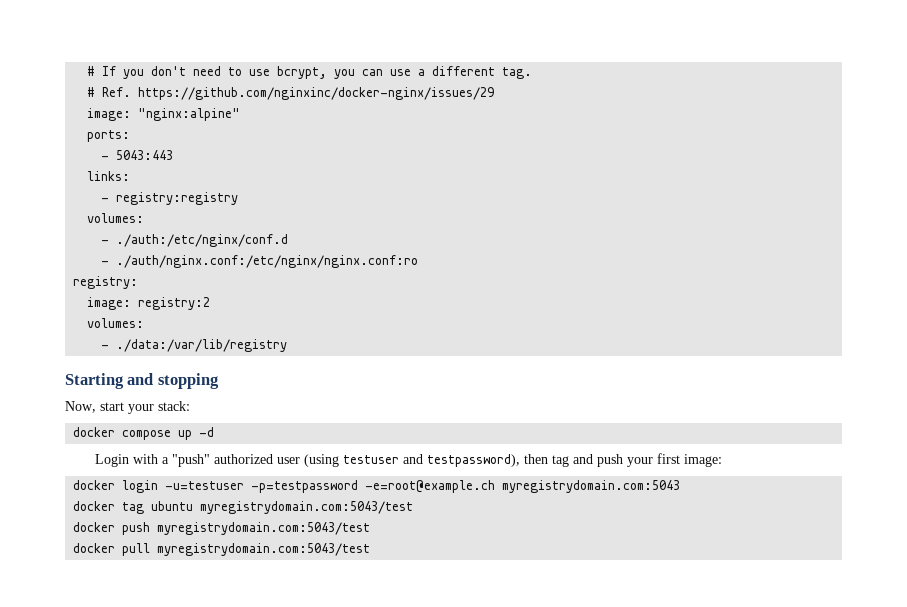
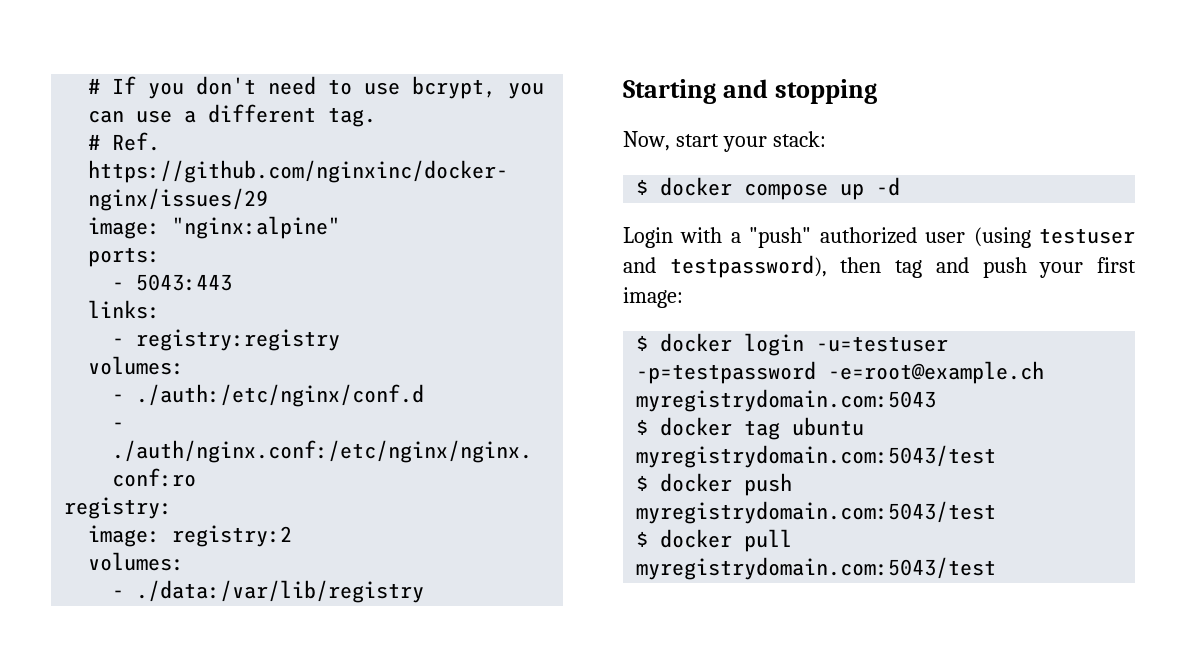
- docker compose up -d
+ $ docker compose up -d
- docker login -u=testuser -p=testpassword -e=root@example.ch myregistrydomain.com:5043
+ $ docker login -u=testuser -p=testpassword -e=root@example.ch myregistrydomain.com:5043
- docker tag ubuntu myregistrydomain.com:5043/test
+ $ docker tag ubuntu myregistrydomain.com:5043/test
- docker push myregistrydomain.com:5043/test
+ $ docker push myregistrydomain.com:5043/test
- docker pull myregistrydomain.com:5043/test
+ $ docker pull myregistrydomain.com:5043/test

